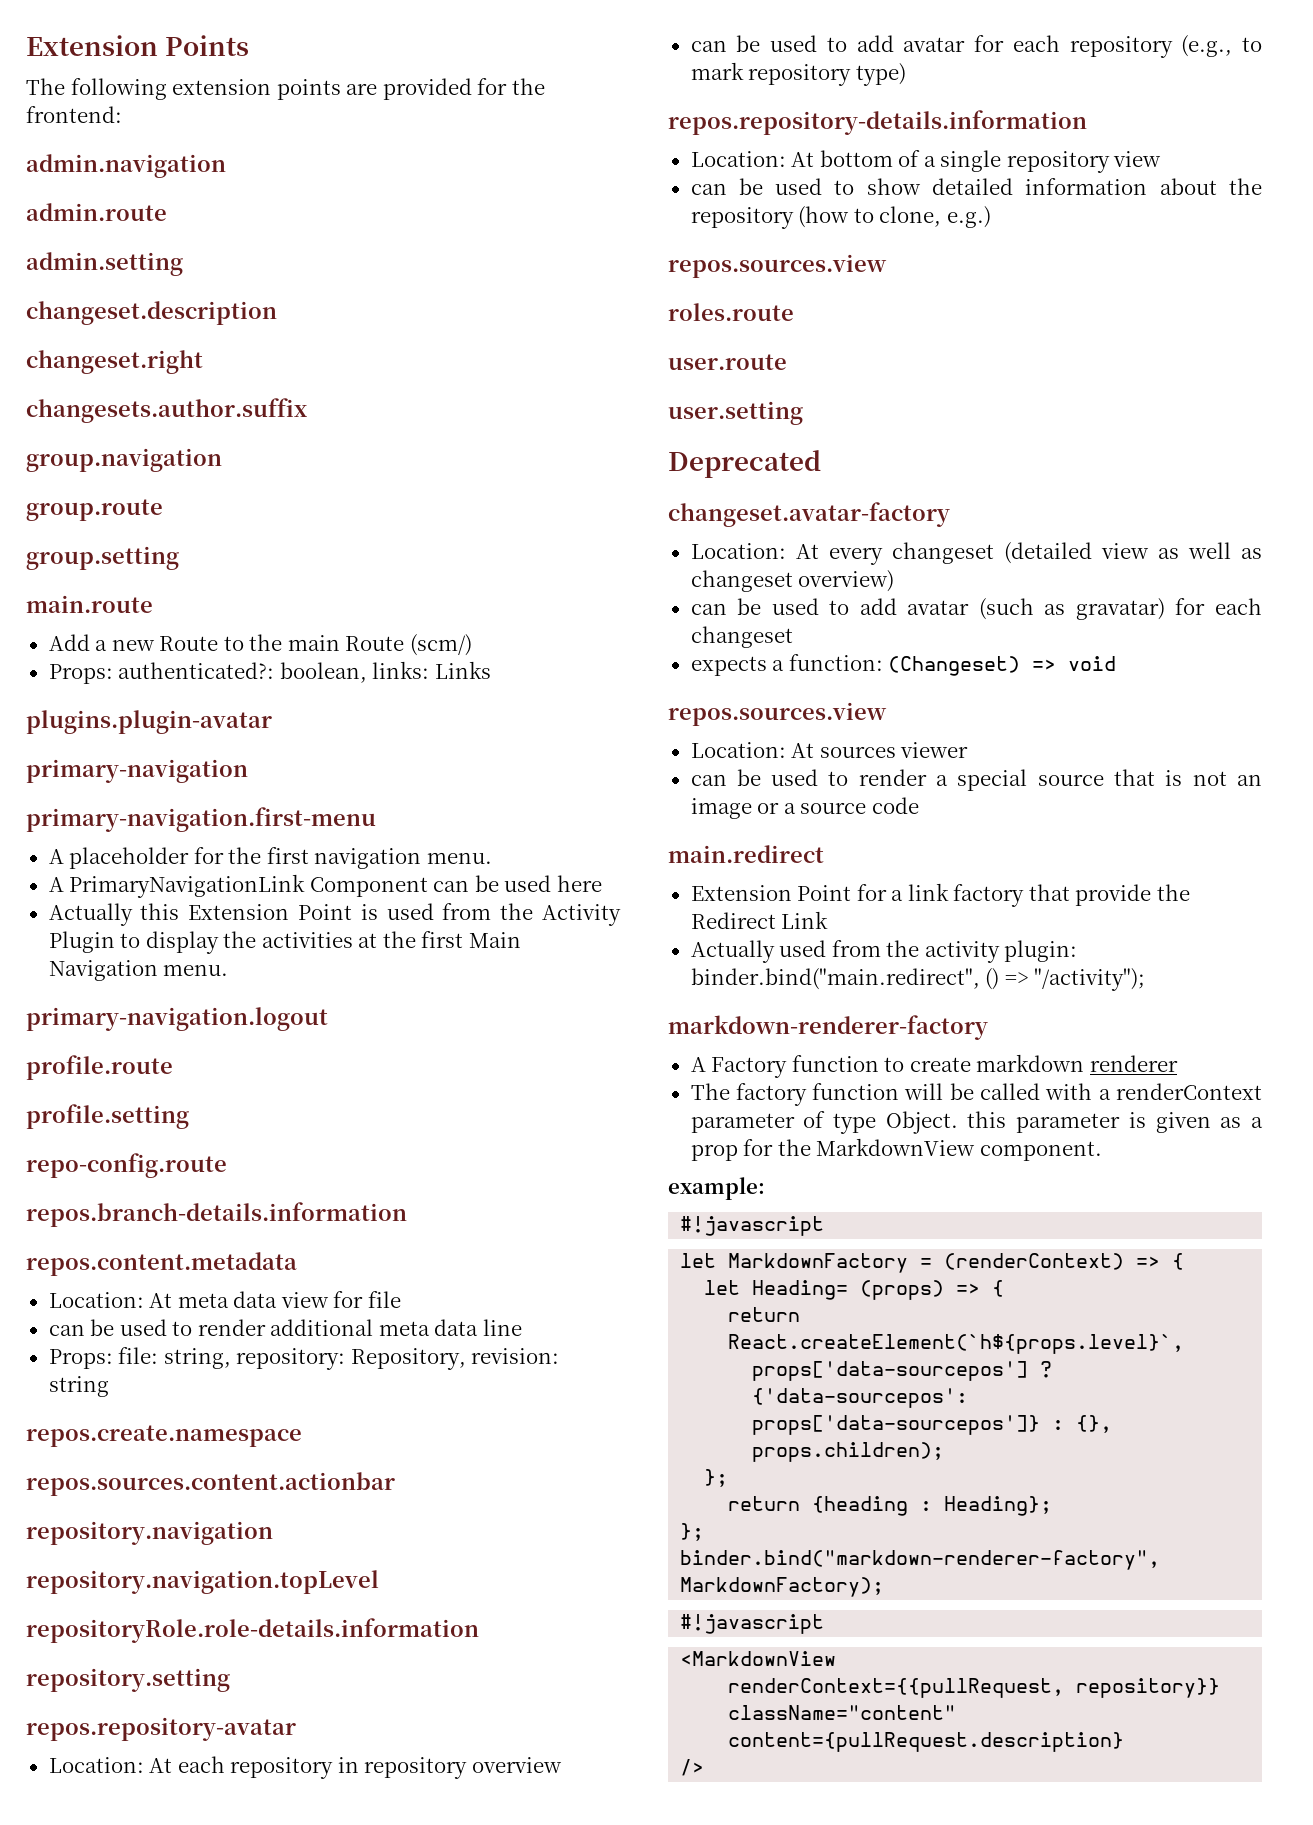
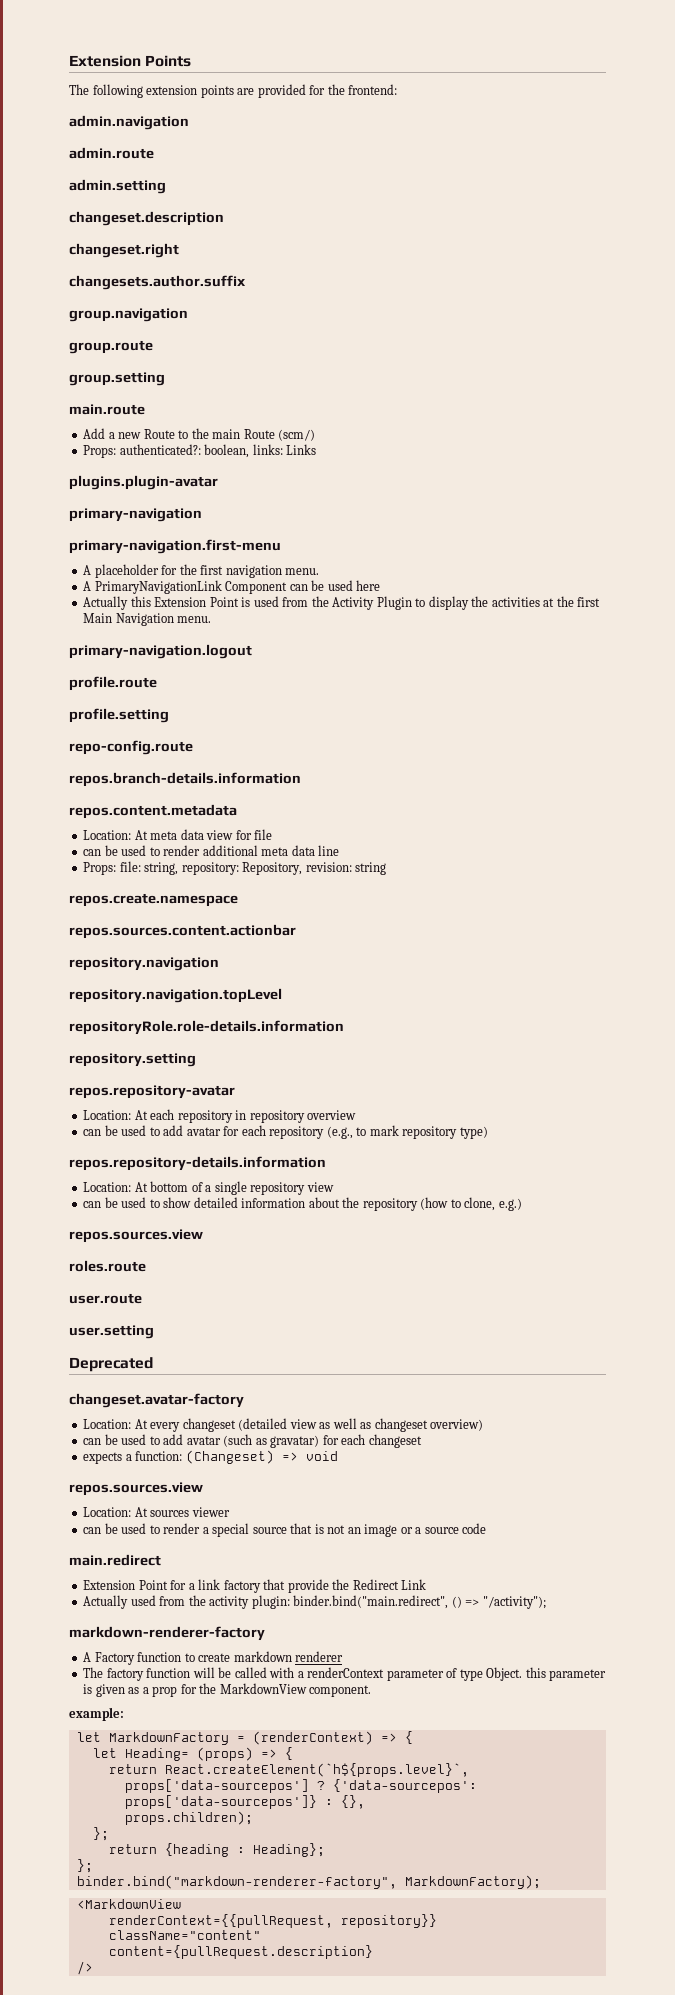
  example:
- #!javascript
  binder.bind("markdown-renderer-factory", MarkdownFactory);
- #!javascript

